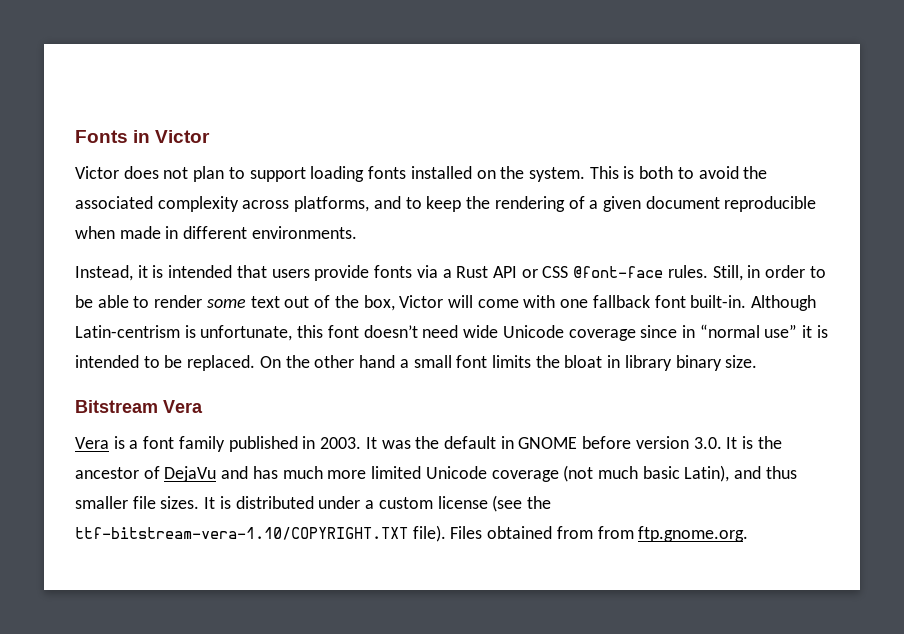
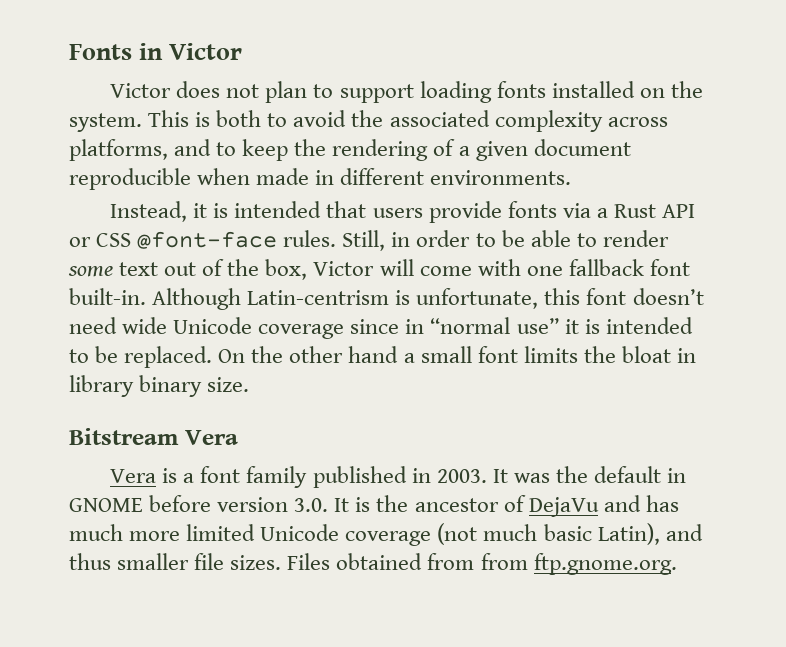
- It is distributed under a custom license (see the ttf-bitstream-vera-1.10/COPYRIGHT.TXT file).

